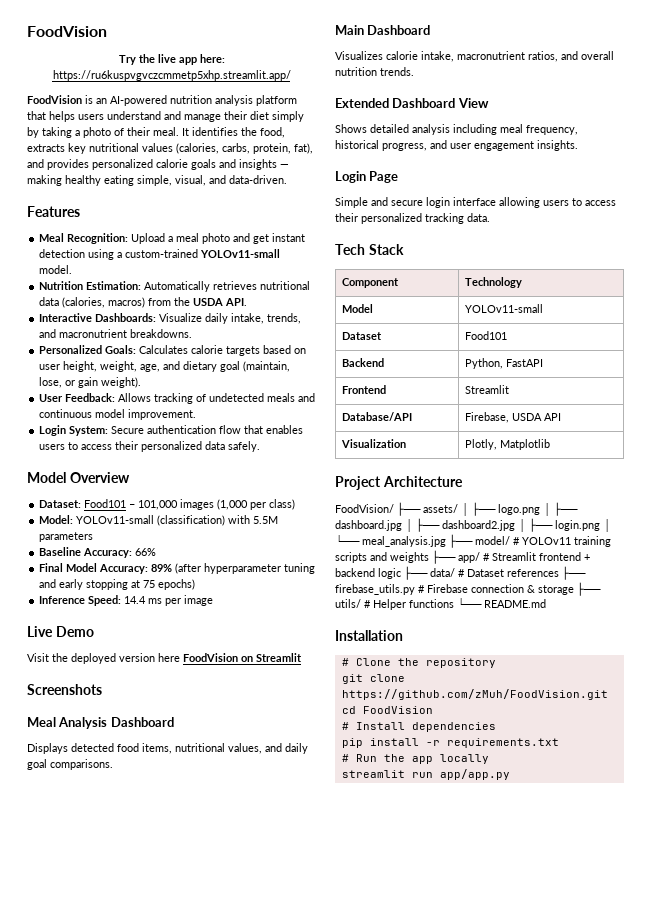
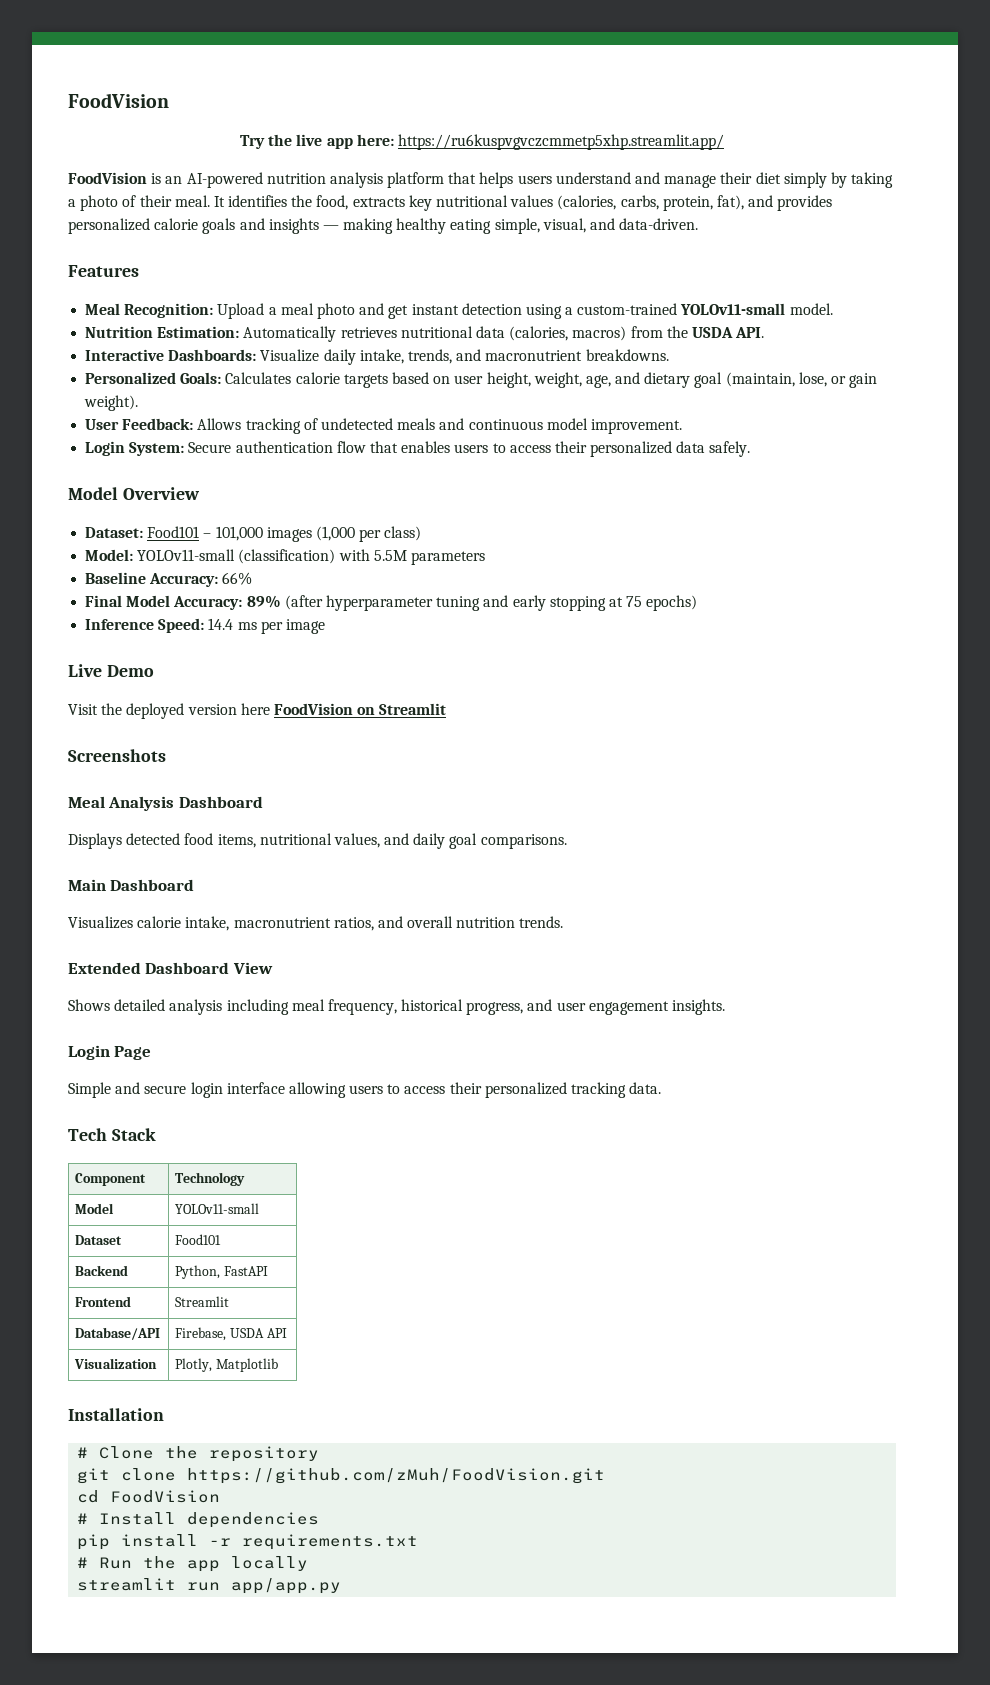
- Project Architecture
- FoodVision/ ├── assets/ │ ├── logo.png │ ├── dashboard.jpg │ ├── dashboard2.jpg │ ├── login.png │ └── meal_analysis.jpg ├── model/ # YOLOv11 training scripts and weights ├── app/ # Streamlit frontend + backend logic ├── data/ # Dataset references ├── firebase_utils.py # Firebase connection & storage ├── utils/ # Helper functions └── README.md

